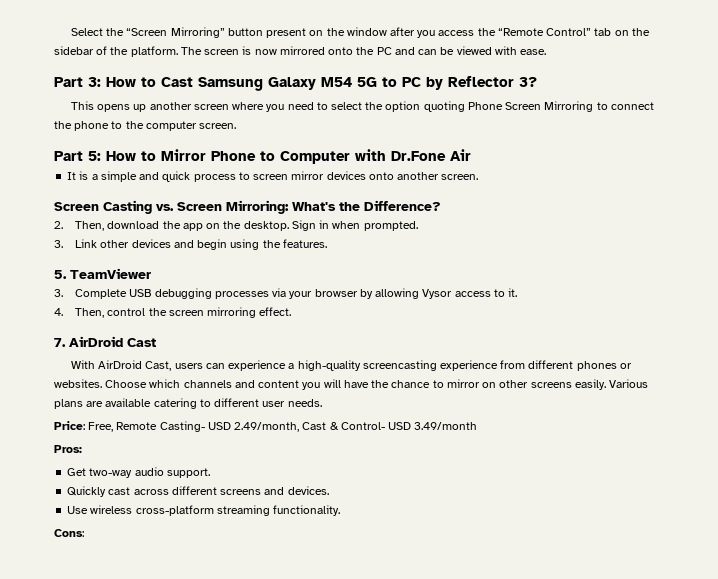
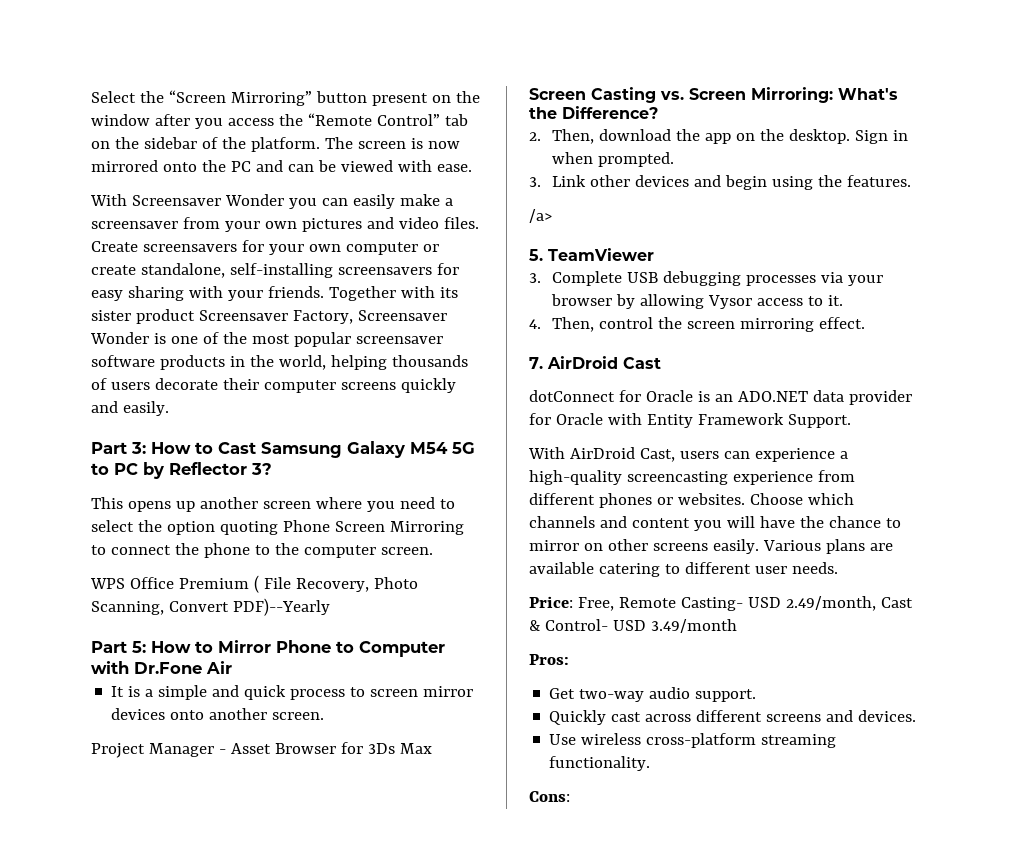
+ With Screensaver Wonder you can easily make a screensaver from your own pictures and video files. Create screensavers for your own computer or create standalone, self-installing screensavers for easy sharing with your friends. Together with its sister product Screensaver Factory, Screensaver Wonder is one of the most popular screensaver software products in the world, helping thousands of users decorate their computer screens quickly and easily.
+ WPS Office Premium ( File Recovery, Photo Scanning, Convert PDF)--Yearly
+ Project Manager - Asset Browser for 3Ds Max
+ /a>
+ dotConnect for Oracle is an ADO.NET data provider for Oracle with Entity Framework Support.

